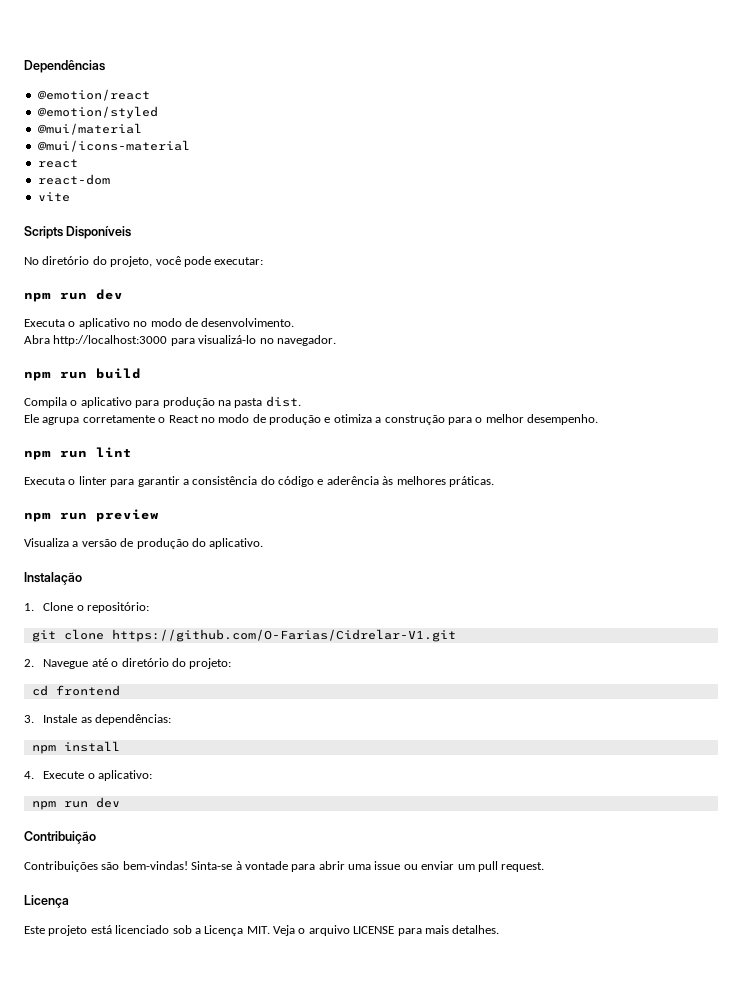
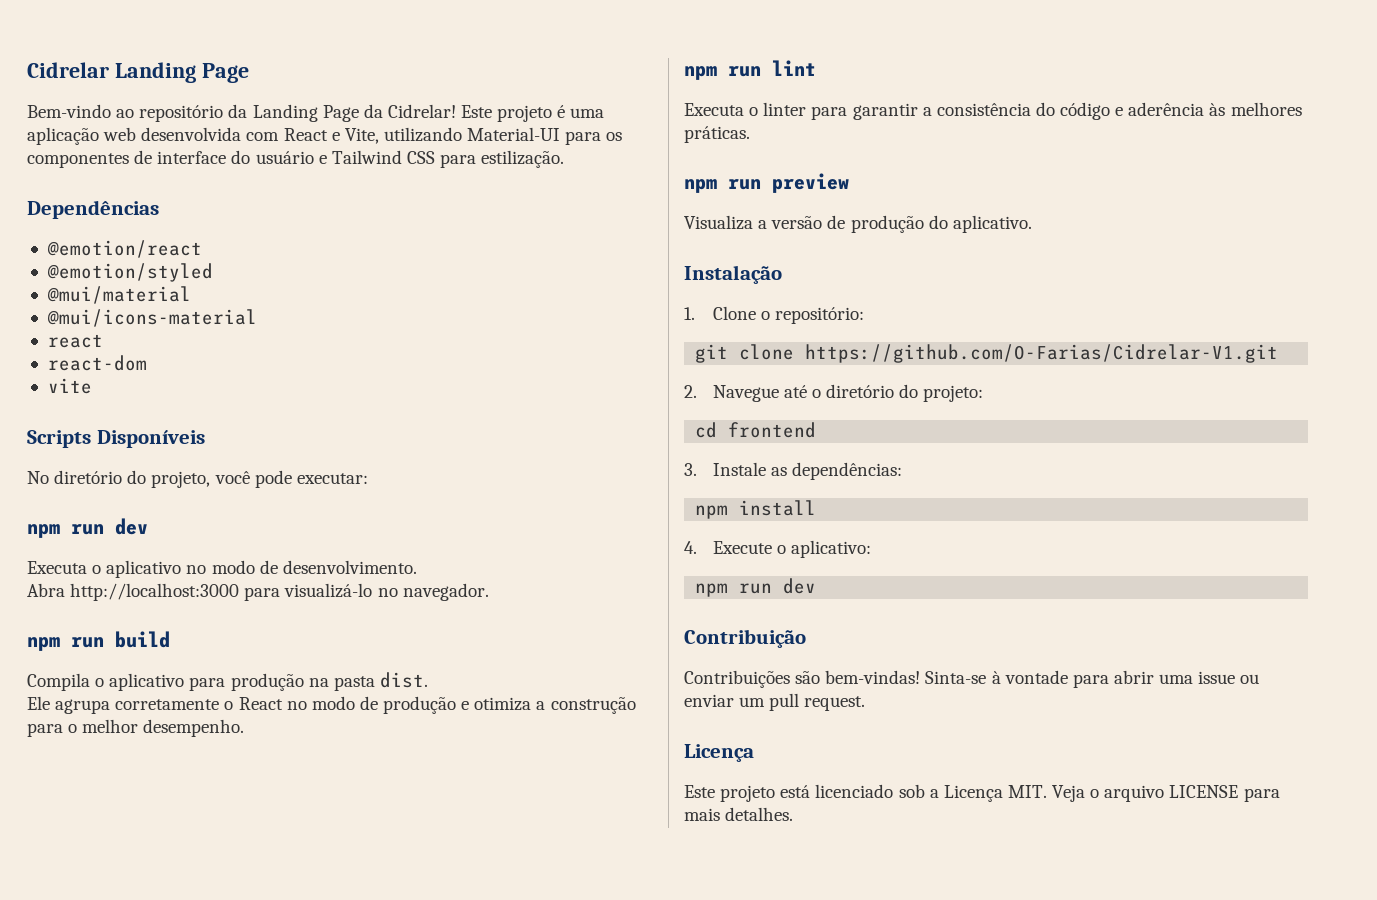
+ Cidrelar Landing Page
+ Bem-vindo ao repositório da Landing Page da Cidrelar! Este projeto é uma aplicação web desenvolvida com React e Vite, utilizando Material-UI para os componentes de interface do usuário e Tailwind CSS para estilização.

